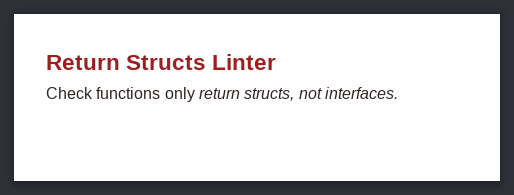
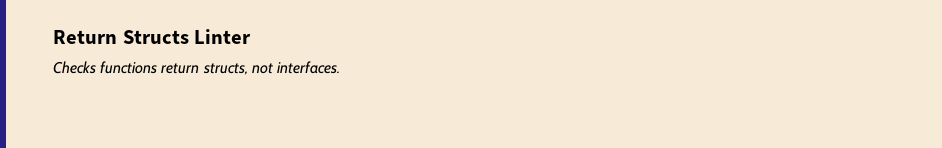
- Check functions only return structs, not interfaces.
+ Checks functions return structs, not interfaces.

